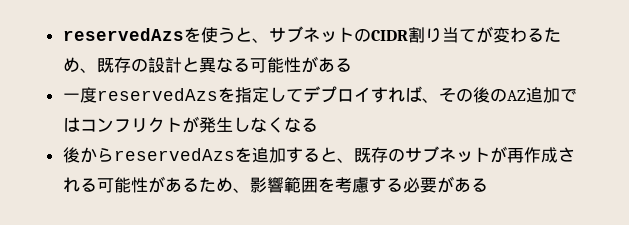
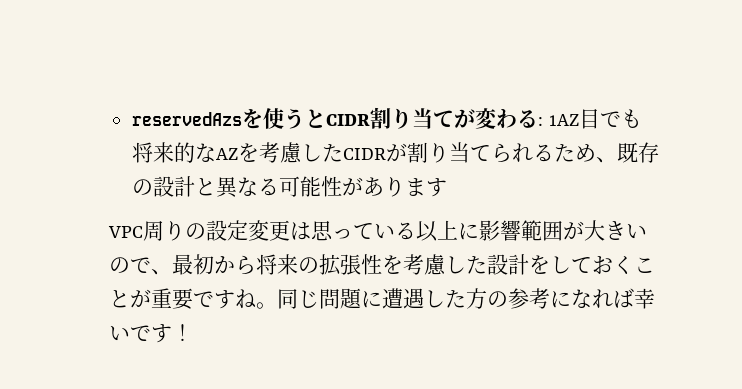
- reservedAzsを使うと、サブネットのCIDR割り当てが変わるため、既存の設計と異なる可能性がある
- 一度reservedAzsを指定してデプロイすれば、その後のAZ追加ではコンフリクトが発生しなくなる
- 後からreservedAzsを追加すると、既存のサブネットが再作成される可能性があるため、影響範囲を考慮する必要がある
+ reservedAzsを使うとCIDR割り当てが変わる: 1AZ目でも将来的なAZを考慮したCIDRが割り当てられるため、既存の設計と異なる可能性があります
+ VPC周りの設定変更は思っている以上に影響範囲が大きいので、最初から将来の拡張性を考慮した設計をしておくことが重要ですね。同じ問題に遭遇した方の参考になれば幸いです！

